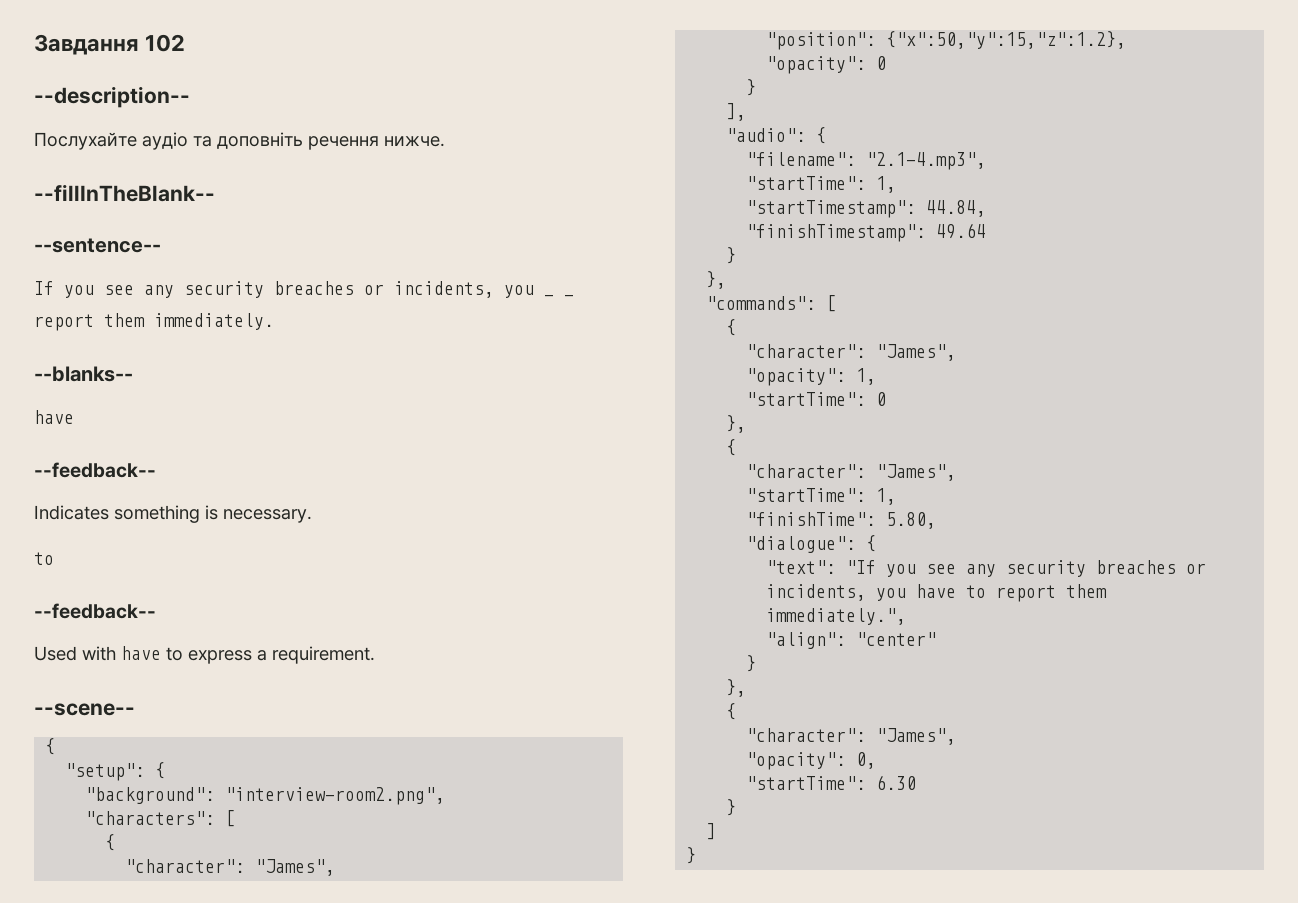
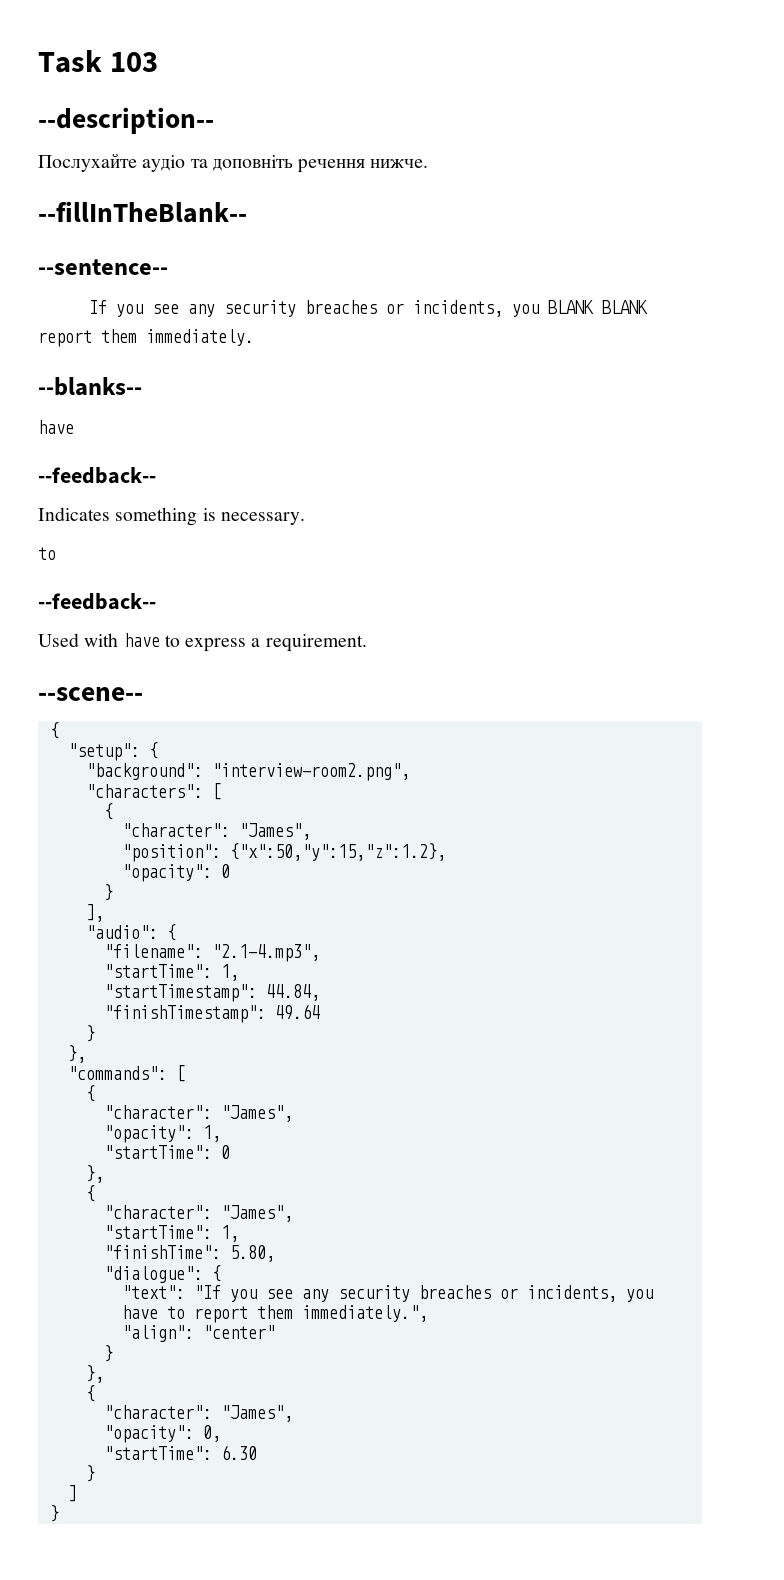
- Завдання 102
+ Task 103
- If you see any security breaches or incidents, you _ _ report them immediately.
+ If you see any security breaches or incidents, you BLANK BLANK report them immediately.

